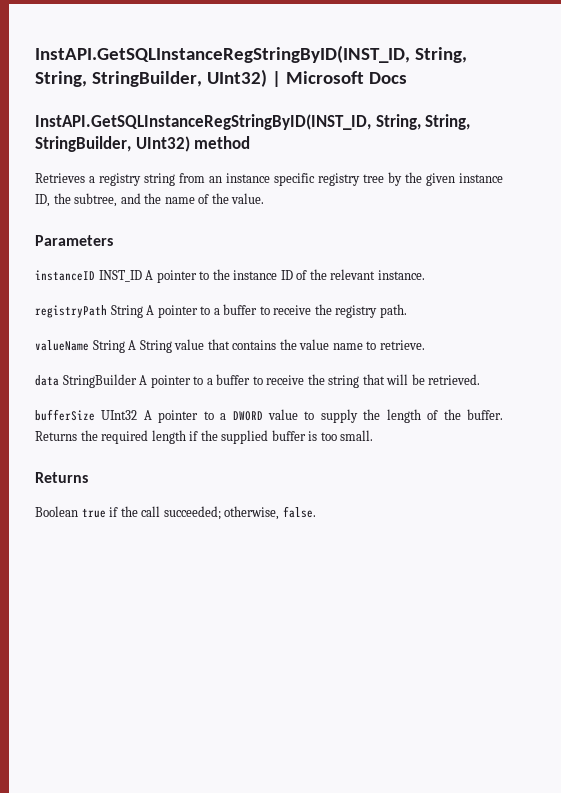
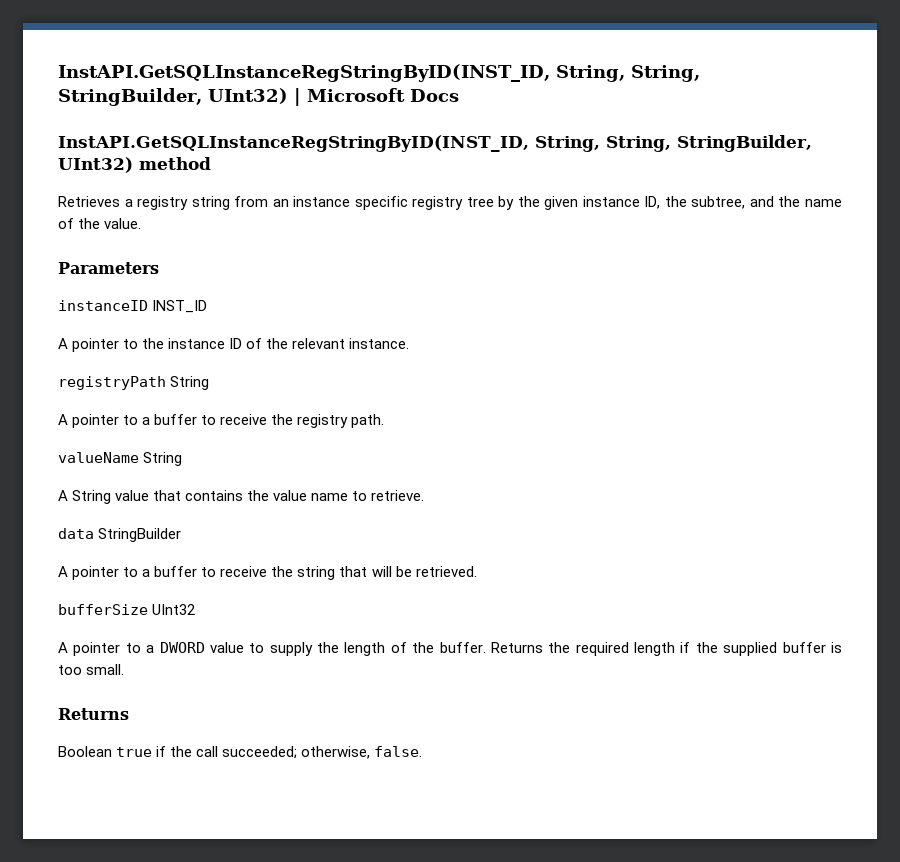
- instanceID INST_ID A pointer to the instance ID of the relevant instance.
+ instanceID INST_ID
+ A pointer to the instance ID of the relevant instance.
- registryPath String A pointer to a buffer to receive the registry path.
+ registryPath String
+ A pointer to a buffer to receive the registry path.
- valueName String A String value that contains the value name to retrieve.
+ valueName String
+ A String value that contains the value name to retrieve.
- data StringBuilder A pointer to a buffer to receive the string that will be retrieved.
+ data StringBuilder
+ A pointer to a buffer to receive the string that will be retrieved.
- bufferSize UInt32 A pointer to a DWORD value to supply the length of the buffer.
+ bufferSize UInt32
+ A pointer to a DWORD value to supply the length of the buffer.

